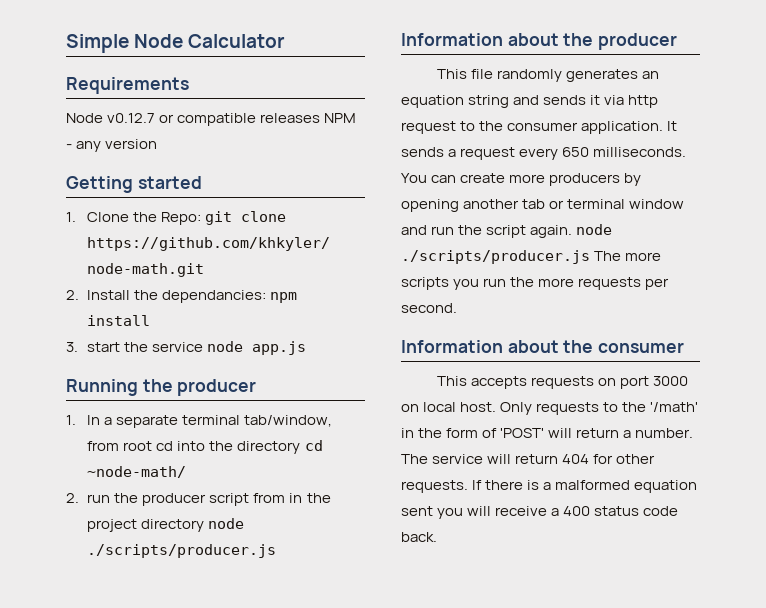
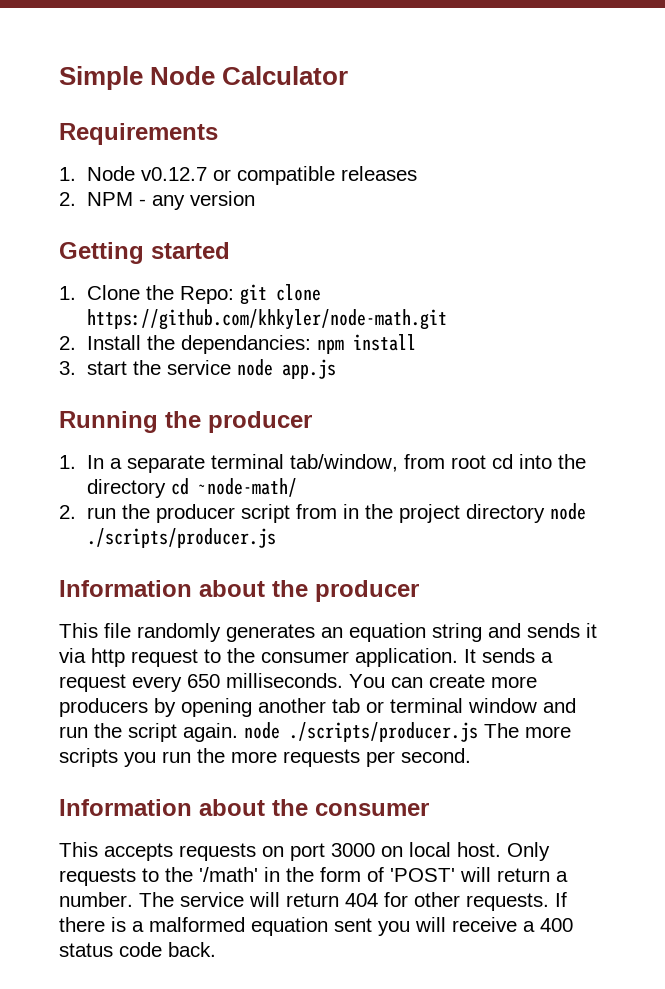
- Node v0.12.7 or compatible releases NPM - any version
+ 1. Node v0.12.7 or compatible releases
+ 2. NPM - any version

